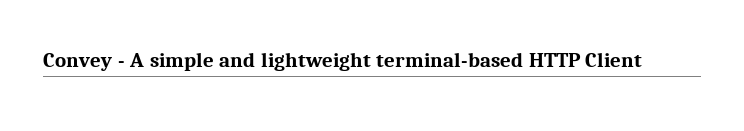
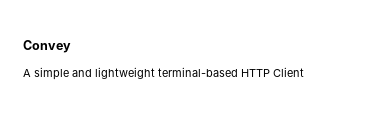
- Convey - A simple and lightweight terminal-based HTTP Client
+ Convey
+ A simple and lightweight terminal-based HTTP Client

